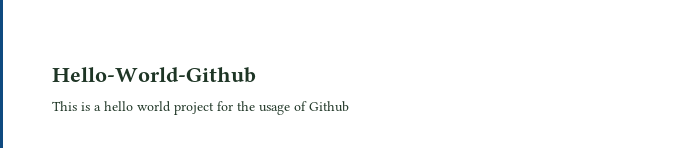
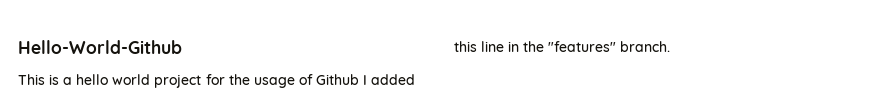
- This is a hello world project for the usage of Github
+ This is a hello world project for the usage of Github I added this line in the "features" branch.

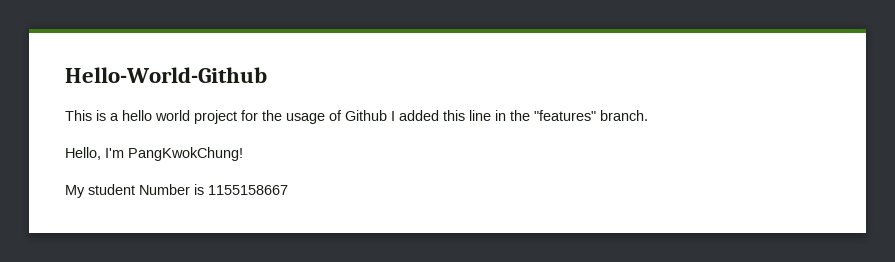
+ Hello, I'm PangKwokChung!
+ My student Number is 1155158667

